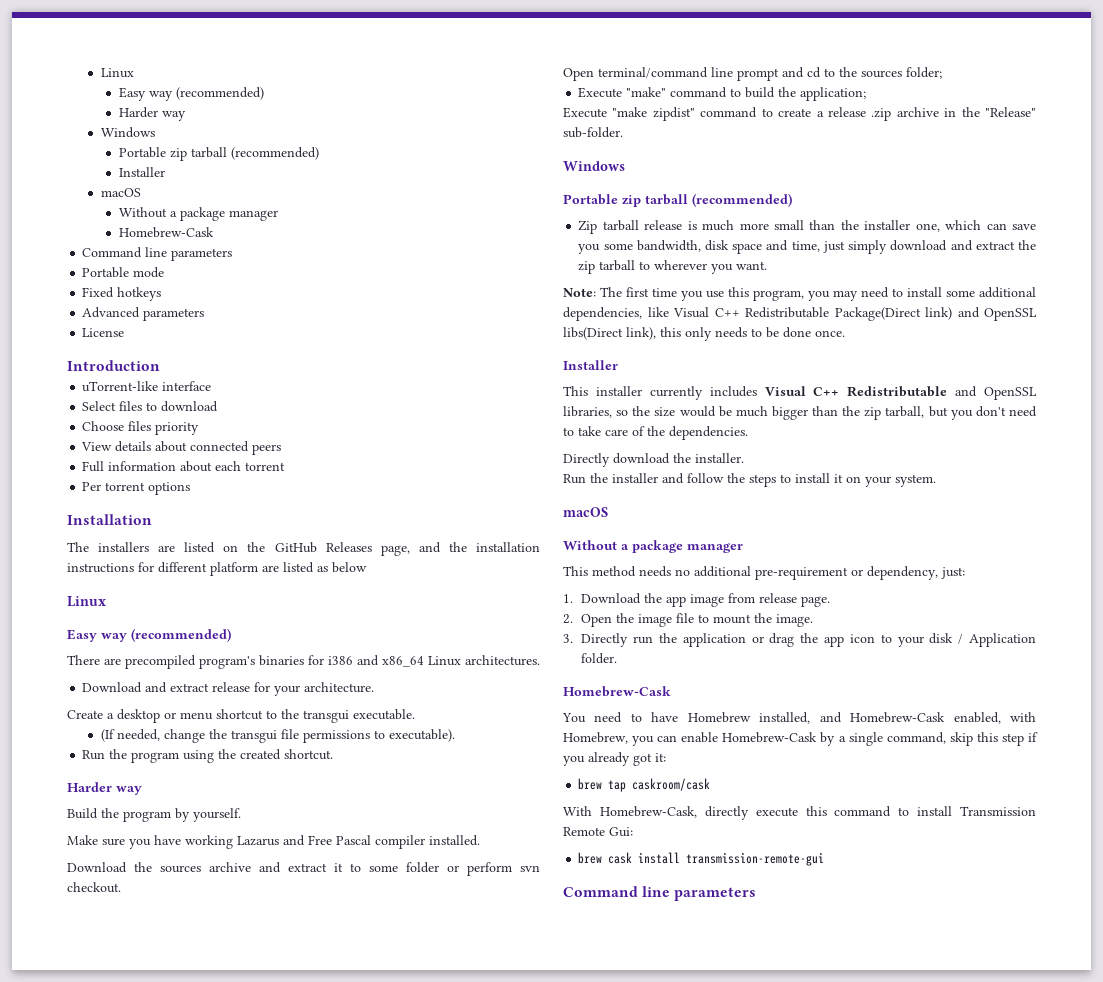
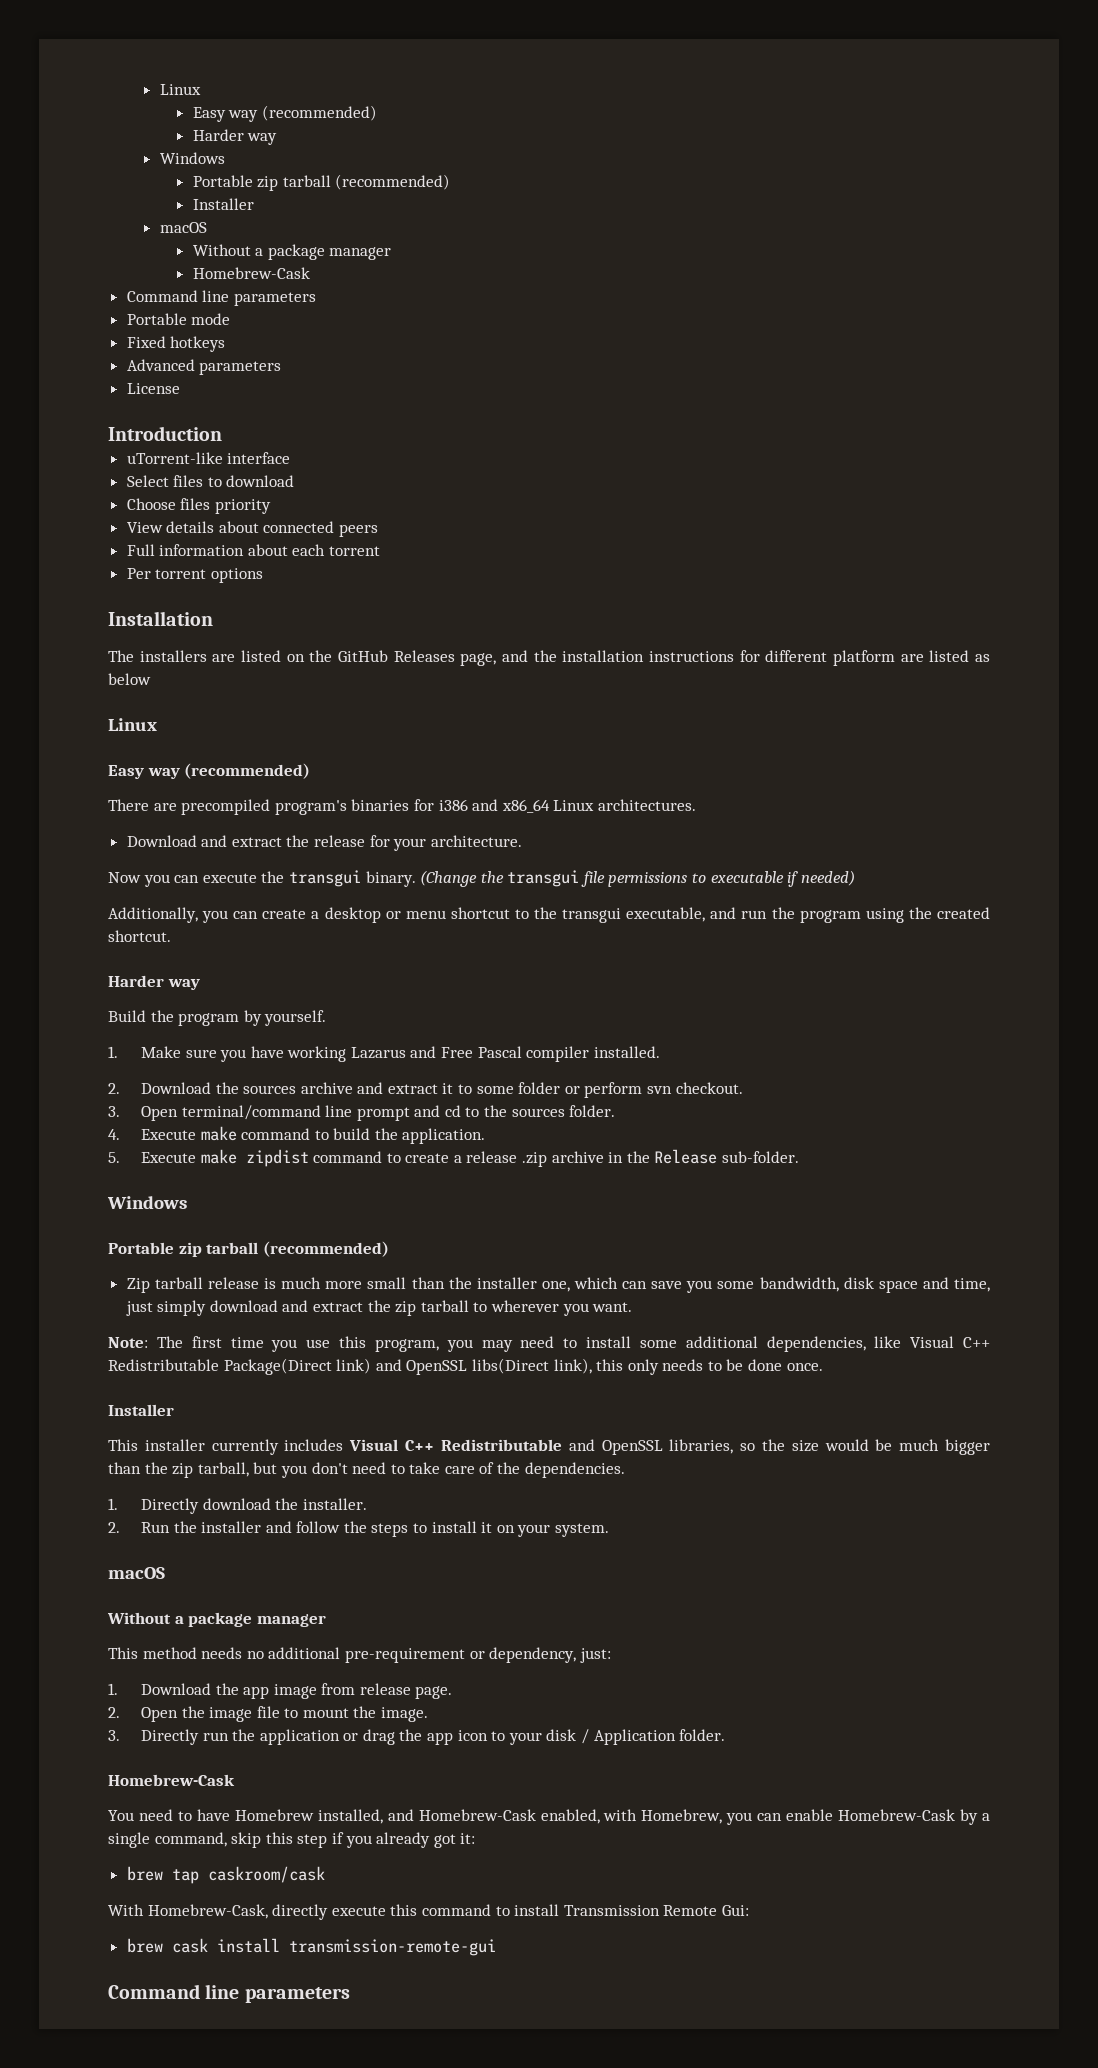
- Download and extract release for your architecture.
+ Download and extract the release for your architecture.
- Create a desktop or menu shortcut to the transgui executable.
- (If needed, change the transgui file permissions to executable).
- Run the program using the created shortcut.
+ Now you can execute the transgui binary. (Change the transgui file permissions to executable if needed)
+ Additionally, you can create a desktop or menu shortcut to the transgui executable, and run the program using the created shortcut.
- Make sure you have working Lazarus and Free Pascal compiler installed.
+ 1. Make sure you have working Lazarus and Free Pascal compiler installed.
- Download the sources archive and extract it to some folder or perform svn checkout.
+ 2. Download the sources archive and extract it to some folder or perform svn checkout.
- Open terminal/command line prompt and cd to the sources folder;
- Execute "make" command to build the application;
- Execute "make zipdist" command to create a release .zip archive in the "Release" sub-folder.
+ 3. Open terminal/command line prompt and cd to the sources folder.
+ 4. Execute make command to build the application.
+ 5. Execute make zipdist command to create a release .zip archive in the Release sub-folder.
- Directly download the installer.
+ 1. Directly download the installer.
- Run the installer and follow the steps to install it on your system.
+ 2. Run the installer and follow the steps to install it on your system.

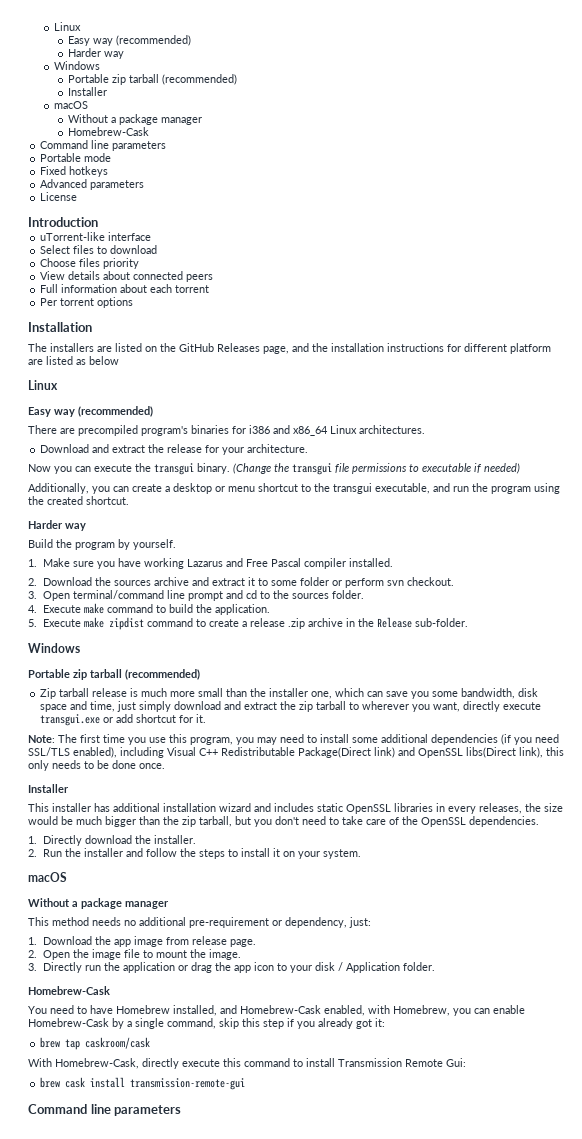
- Zip tarball release is much more small than the installer one, which can save you some bandwidth, disk space and time, just simply download and extract the zip tarball to wherever you want.
+ Zip tarball release is much more small than the installer one, which can save you some bandwidth, disk space and time, just simply download and extract the zip tarball to wherever you want, directly execute transgui.exe or add shortcut for it.
- Note: The first time you use this program, you may need to install some additional dependencies, like Visual C++ Redistributable Package(Direct link) and OpenSSL libs(Direct link), this only needs to be done once.
+ Note: The first time you use this program, you may need to install some additional dependencies (if you need SSL/TLS enabled), including Visual C++ Redistributable Package(Direct link) and OpenSSL libs(Direct link), this only needs to be done once.
- This installer currently includes Visual C++ Redistributable and OpenSSL libraries, so the size would be much bigger than the zip tarball, but you don't need to take care of the dependencies.
+ This installer has additional installation wizard and includes static OpenSSL libraries in every releases, the size would be much bigger than the zip tarball, but you don't need to take care of the OpenSSL dependencies.

